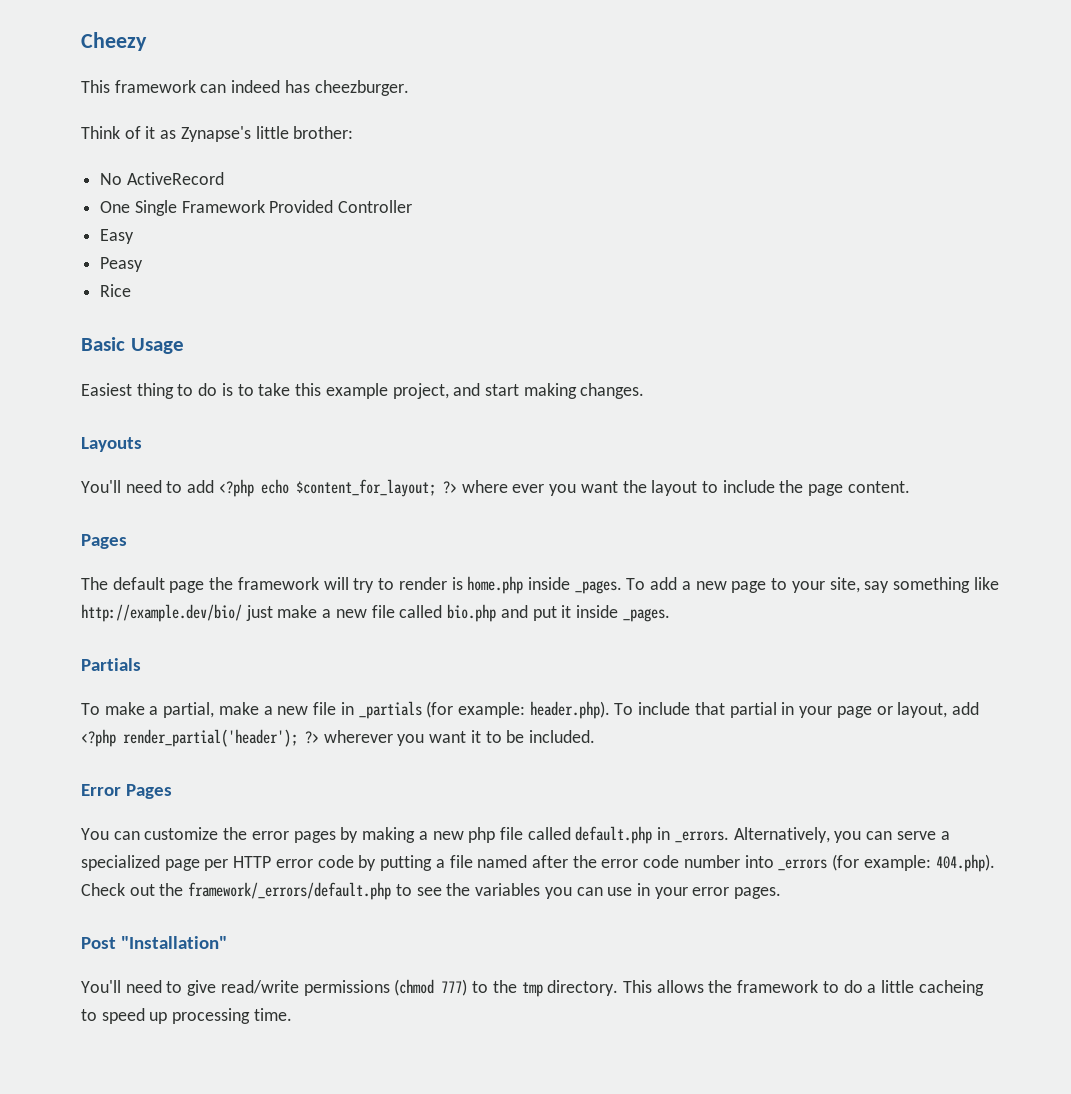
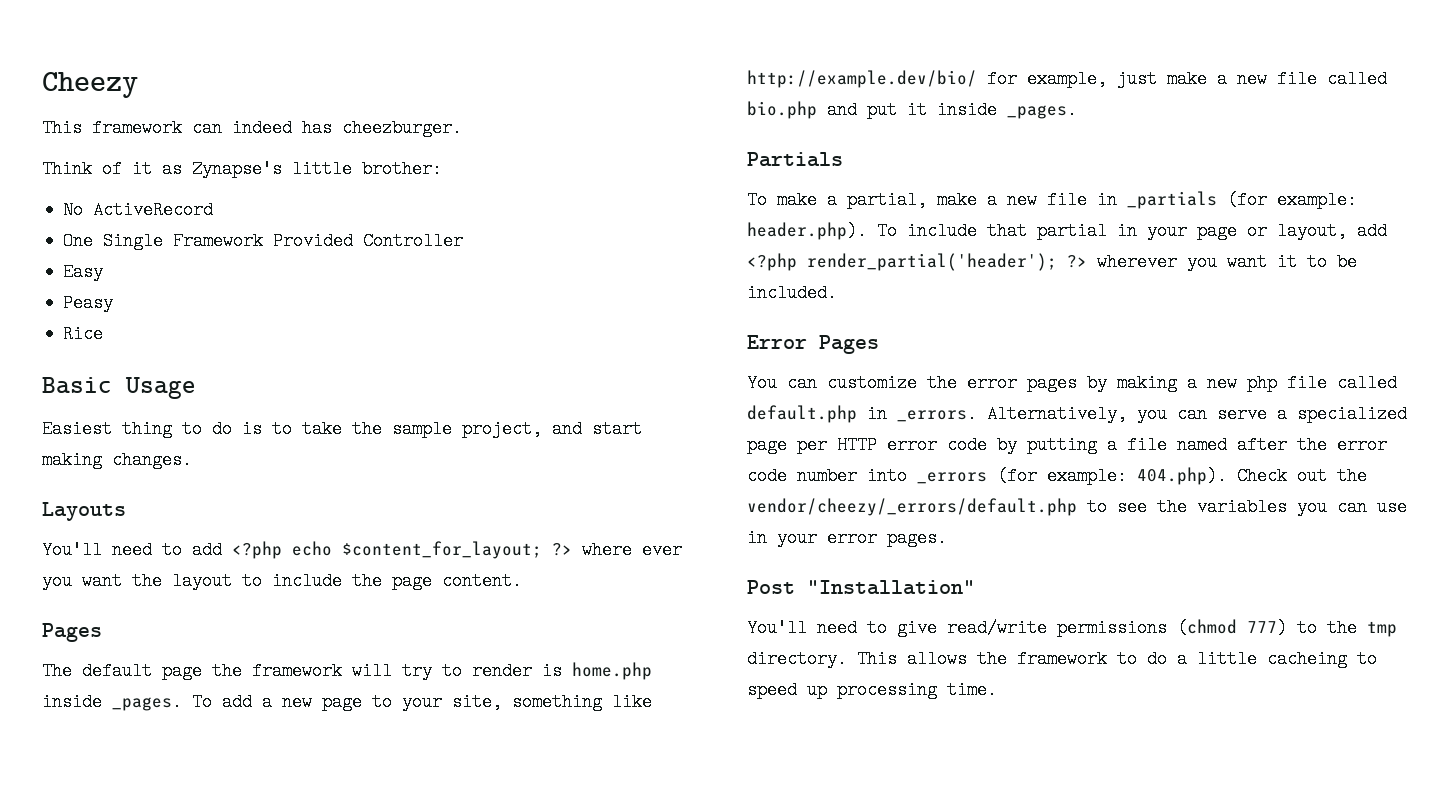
- Easiest thing to do is to take this example project, and start making changes.
+ Easiest thing to do is to take the sample project, and start making changes.
- To add a new page to your site, say something like http://example.dev/bio/ just make a new file called bio.php and put it inside _pages.
+ To add a new page to your site, something like http://example.dev/bio/ for example, just make a new file called bio.php and put it inside _pages.
- Alternatively, you can serve a specialized page per HTTP error code by putting a file named after the error code number into _errors (for example: 404.php). Check out the framework/_errors/default.php to see the variables you can use in your error pages.
+ Alternatively, you can serve a specialized page per HTTP error code by putting a file named after the error code number into _errors (for example: 404.php). Check out the vendor/cheezy/_errors/default.php to see the variables you can use in your error pages.

